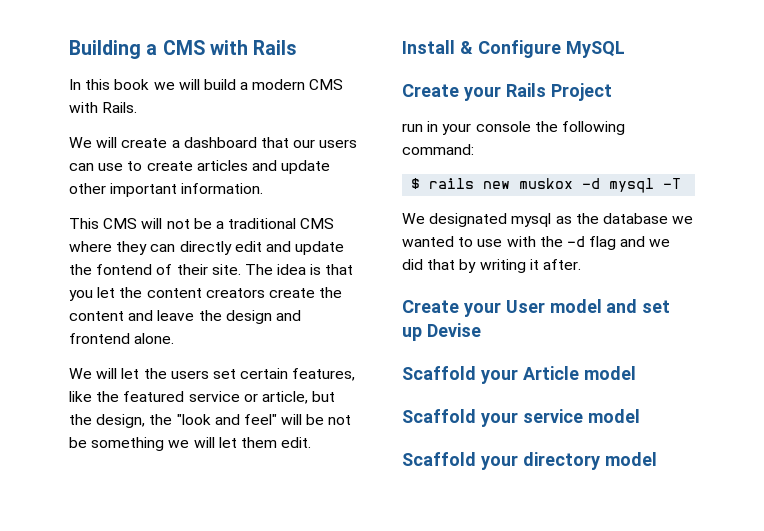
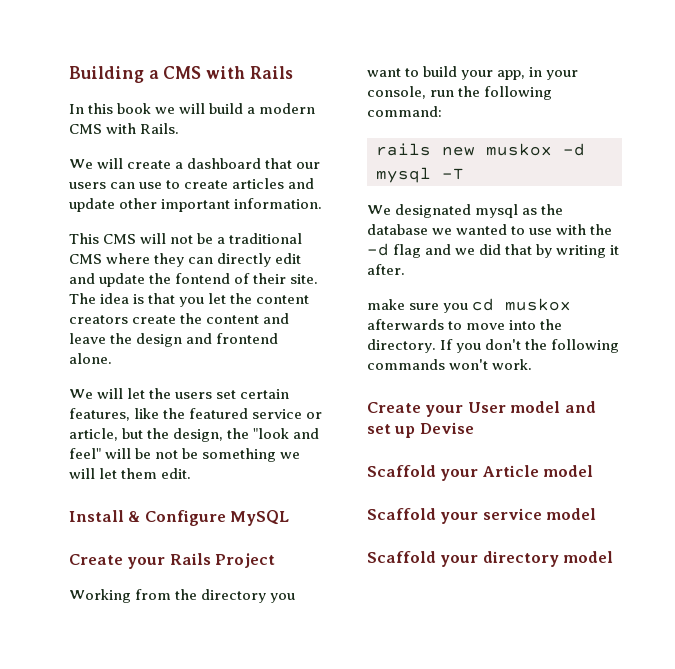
- run in your console the following command:
+ Working from the directory you want to build your app, in your console, run the following command:
- $ rails new muskox -d mysql -T
+ rails new muskox -d mysql -T
+ make sure you cd muskox afterwards to move into the directory. If you don't the following commands won't work.

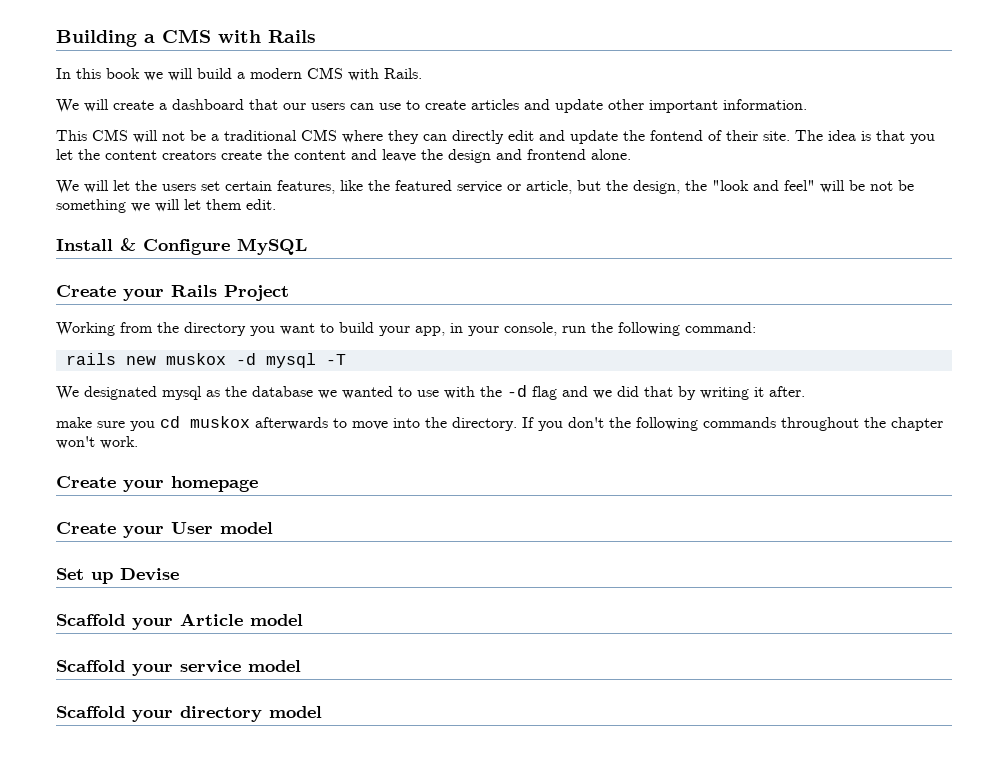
- If you don't the following commands won't work.
+ If you don't the following commands throughout the chapter won't work.
+ Create your homepage
- Create your User model and set up Devise
+ Create your User model
+ Set up Devise

